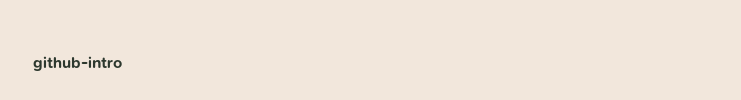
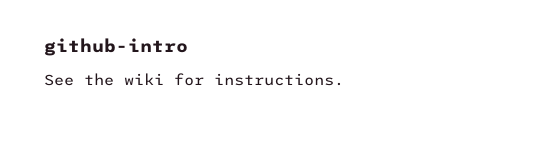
+ See the wiki for instructions.

